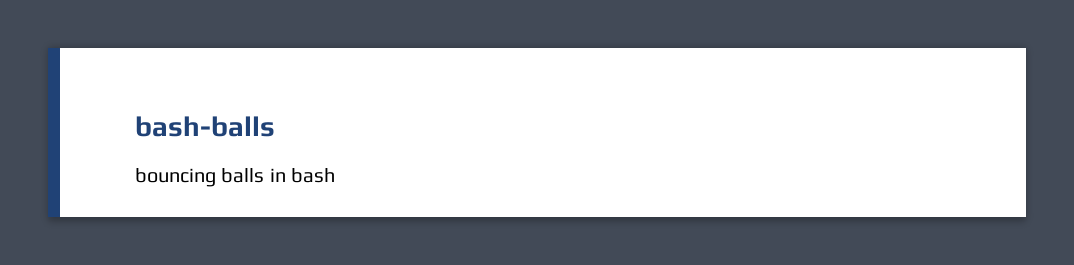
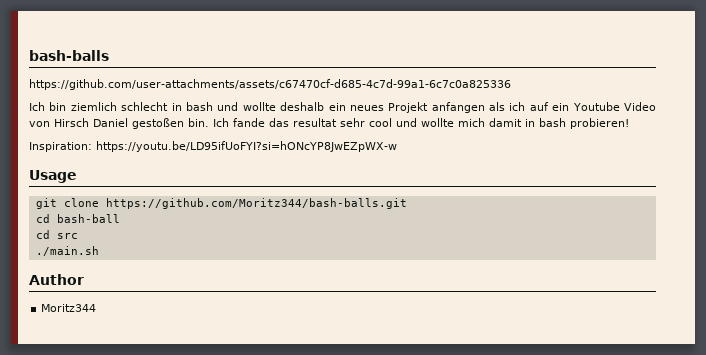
- bouncing balls in bash
+ https://github.com/user-attachments/assets/c67470cf-d685-4c7d-99a1-6c7c0a825336
+ Ich bin ziemlich schlecht in bash und wollte deshalb ein neues Projekt anfangen als ich auf ein Youtube Video von Hirsch Daniel gestoßen bin. Ich fande das resultat sehr cool und wollte mich damit in bash probieren!
+ Inspiration: https://youtu.be/LD95ifUoFYI?si=hONcYP8JwEZpWX-w
+ Usage
+ git clone https://github.com/Moritz344/bash-balls.git
+ cd bash-ball
+ cd src
+ ./main.sh
+ Author
+ Moritz344

